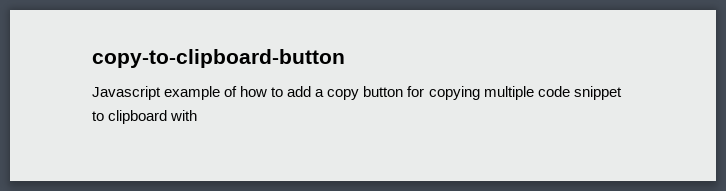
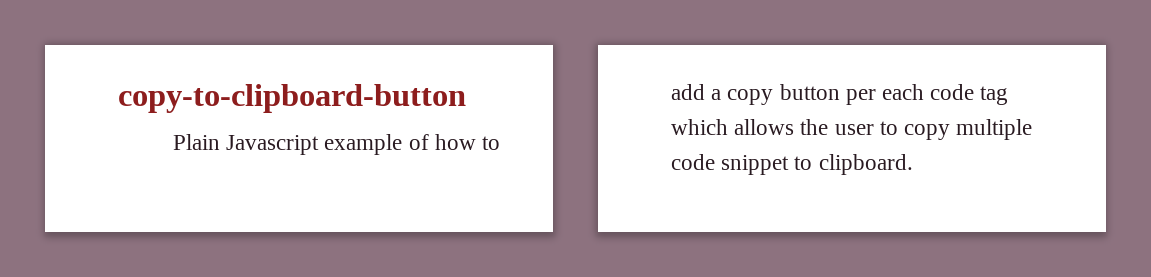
- Javascript example of how to add a copy button for copying multiple code snippet to clipboard with
+ Plain Javascript example of how to add a copy button per each code tag which allows the user to copy multiple code snippet to clipboard.

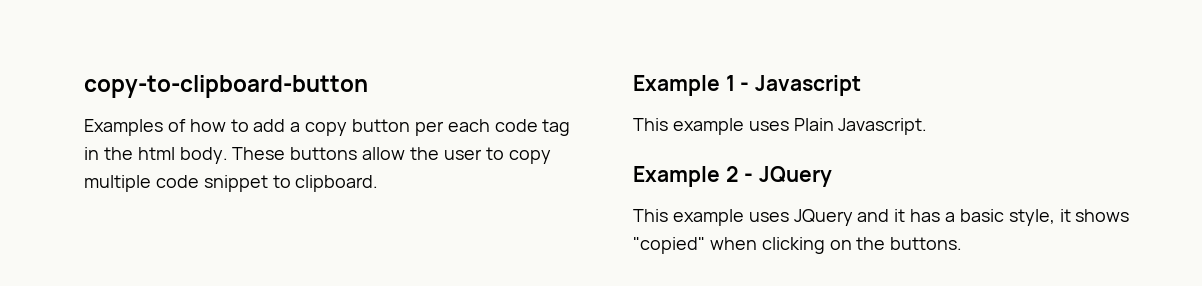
- Plain Javascript example of how to add a copy button per each code tag which allows the user to copy multiple code snippet to clipboard.
+ Examples of how to add a copy button per each code tag in the html body. These buttons allow the user to copy multiple code snippet to clipboard.
+ Example 1 - Javascript
+ This example uses Plain Javascript.
+ Example 2 - JQuery
+ This example uses JQuery and it has a basic style, it shows "copied" when clicking on the buttons.

